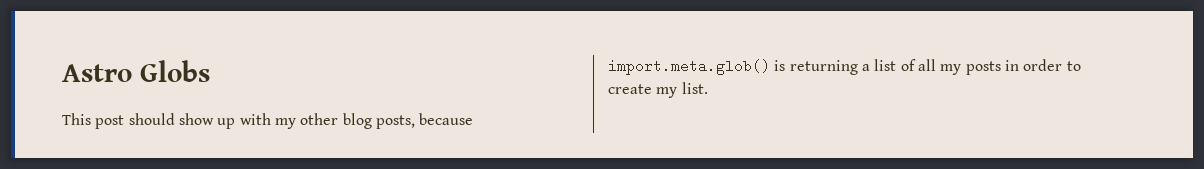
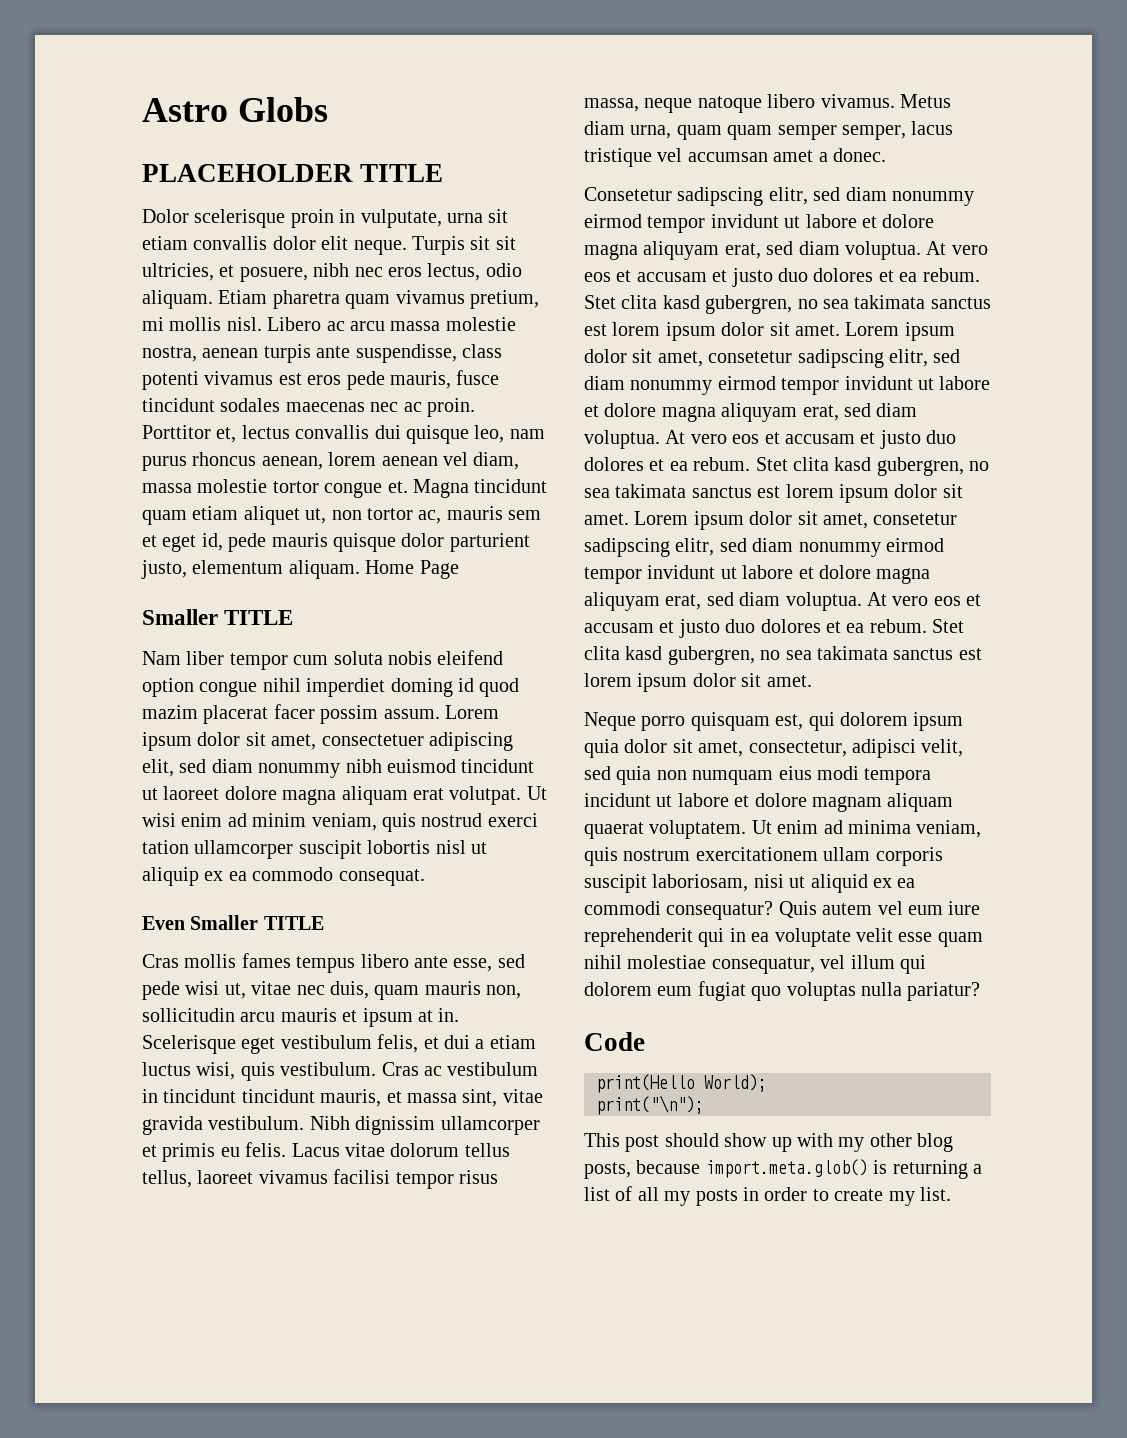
+ PLACEHOLDER TITLE
+ Dolor scelerisque proin in vulputate, urna sit etiam convallis dolor elit neque. Turpis sit sit ultricies, et posuere, nibh nec eros lectus, odio aliquam. Etiam pharetra quam vivamus pretium, mi mollis nisl. Libero ac arcu massa molestie nostra, aenean turpis ante suspendisse, class potenti vivamus est eros pede mauris, fusce tincidunt sodales maecenas nec ac proin. Porttitor et, lectus convallis dui quisque leo, nam purus rhoncus aenean, lorem aenean vel diam, massa molestie tortor congue et. Magna tincidunt quam etiam aliquet ut, non tortor ac, mauris sem et eget id, pede mauris quisque dolor parturient justo, elementum aliquam. Home Page
+ Smaller TITLE
+ Nam liber tempor cum soluta nobis eleifend option congue nihil imperdiet doming id quod mazim placerat facer possim assum. Lorem ipsum dolor sit amet, consectetuer adipiscing elit, sed diam nonummy nibh euismod tincidunt ut laoreet dolore magna aliquam erat volutpat. Ut wisi enim ad minim veniam, quis nostrud exerci tation ullamcorper suscipit lobortis nisl ut aliquip ex ea commodo consequat.
+ Even Smaller TITLE
+ Cras mollis fames tempus libero ante esse, sed pede wisi ut, vitae nec duis, quam mauris non, sollicitudin arcu mauris et ipsum at in. Scelerisque eget vestibulum felis, et dui a etiam luctus wisi, quis vestibulum. Cras ac vestibulum in tincidunt tincidunt mauris, et massa sint, vitae gravida vestibulum. Nibh dignissim ullamcorper et primis eu felis. Lacus vitae dolorum tellus tellus, laoreet vivamus facilisi tempor risus massa, neque natoque libero vivamus. Metus diam urna, quam quam semper semper, lacus tristique vel accumsan amet a donec.
+ Consetetur sadipscing elitr, sed diam nonummy eirmod tempor invidunt ut labore et dolore magna aliquyam erat, sed diam voluptua. At vero eos et accusam et justo duo dolores et ea rebum. Stet clita kasd gubergren, no sea takimata sanctus est lorem ipsum dolor sit amet. Lorem ipsum dolor sit amet, consetetur sadipscing elitr, sed diam nonummy eirmod tempor invidunt ut labore et dolore magna aliquyam erat, sed diam voluptua. At vero eos et accusam et justo duo dolores et ea rebum. Stet clita kasd gubergren, no sea takimata sanctus est lorem ipsum dolor sit amet. Lorem ipsum dolor sit amet, consetetur sadipscing elitr, sed diam nonummy eirmod tempor invidunt ut labore et dolore magna aliquyam erat, sed diam voluptua. At vero eos et accusam et justo duo dolores et ea rebum. Stet clita kasd gubergren, no sea takimata sanctus est lorem ipsum dolor sit amet.
+ Neque porro quisquam est, qui dolorem ipsum quia dolor sit amet, consectetur, adipisci velit, sed quia non numquam eius modi tempora incidunt ut labore et dolore magnam aliquam quaerat voluptatem. Ut enim ad minima veniam, quis nostrum exercitationem ullam corporis suscipit laboriosam, nisi ut aliquid ex ea commodi consequatur? Quis autem vel eum iure reprehenderit qui in ea voluptate velit esse quam nihil molestiae consequatur, vel illum qui dolorem eum fugiat quo voluptas nulla pariatur?
+ Code
+ print(Hello World);
+ print("\n");

